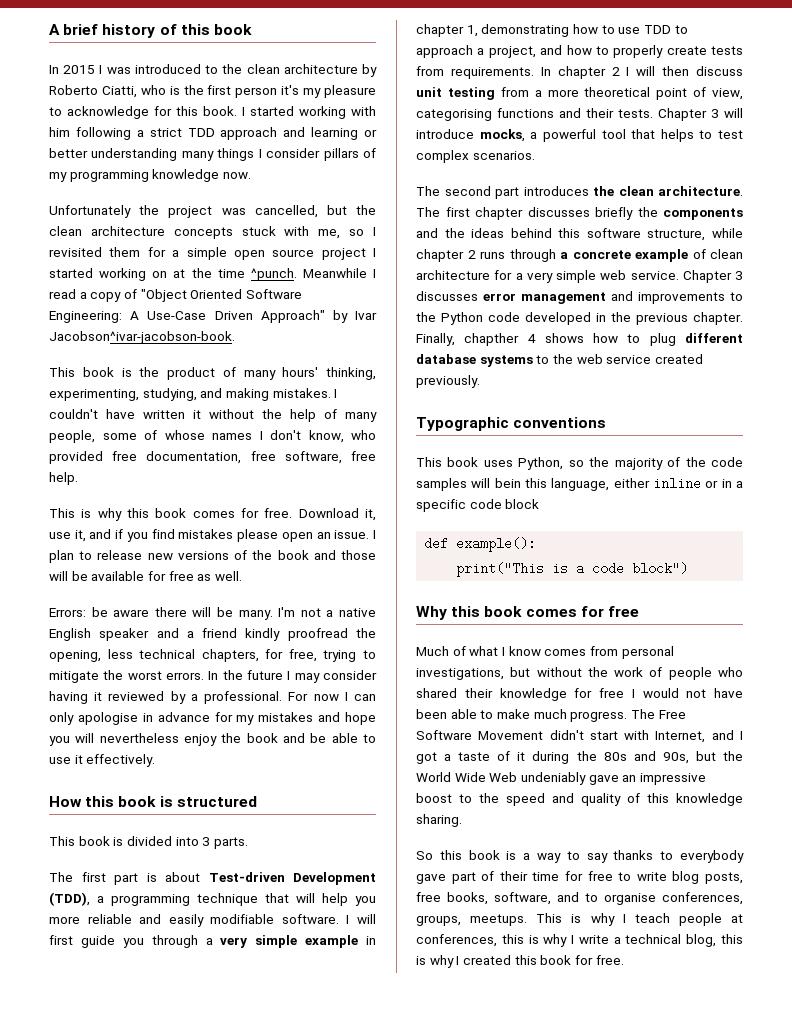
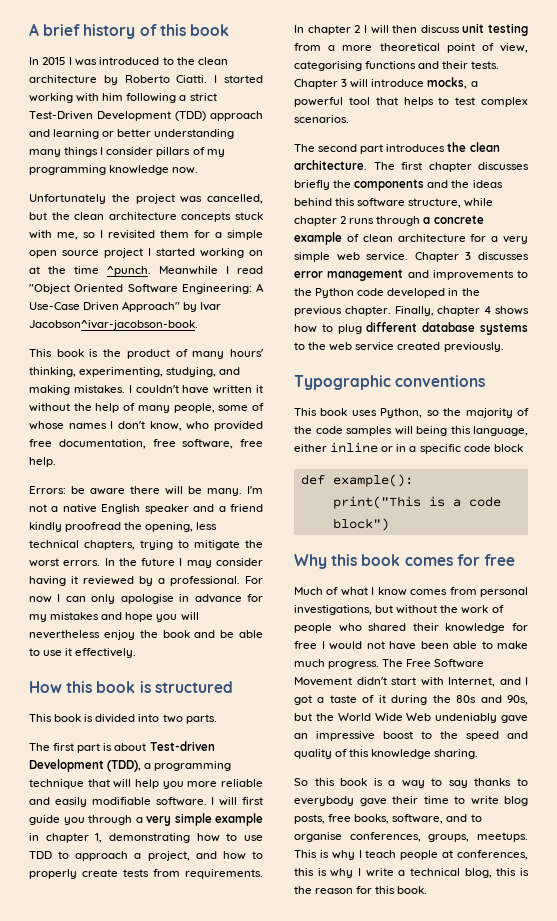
- In 2015 I was introduced to the clean architecture by Roberto Ciatti, who is the first person it's my pleasure to acknowledge for this book.
+ In 2015 I was introduced to the clean architecture by Roberto Ciatti.
- I started working with him following a strict TDD approach and learning or better understanding many things I consider pillars of my programming knowledge now.
+ I started working with him following a strict Test-Driven Development (TDD) approach and learning or better understanding many things I consider pillars of my programming knowledge now.
- Meanwhile I read a copy of "Object Oriented Software Engineering: A Use-Case Driven Approach" by Ivar Jacobson^ivar-jacobson-book.
+ Meanwhile I read "Object Oriented Software Engineering: A Use-Case Driven Approach" by Ivar Jacobson^ivar-jacobson-book.
- This is why this book comes for free. Download it, use it, and if you find mistakes please open an issue. I plan to release new versions of the book and those will be available for free as well.
- I'm not a native English speaker and a friend kindly proofread the opening, less technical chapters, for free, trying to mitigate the worst errors.
+ I'm not a native English speaker and a friend kindly proofread the opening, less technical chapters, trying to mitigate the worst errors.
- This book is divided into 3 parts.
+ This book is divided into two parts.
- Finally, chapther 4 shows how to plug different database systems to the web service created previously.
+ Finally, chapter 4 shows how to plug different database systems to the web service created previously.
- This book uses Python, so the majority of the code samples will bein this language, either inline or in a specific code block
+ This book uses Python, so the majority of the code samples will being this language, either inline or in a specific code block
- So this book is a way to say thanks to everybody gave part of their time for free to write blog posts, free books, software, and to organise conferences, groups, meetups.
+ So this book is a way to say thanks to everybody gave their time to write blog posts, free books, software, and to organise conferences, groups, meetups.
- This is why I teach people at conferences, this is why I write a technical blog, this is why I created this book for free.
+ This is why I teach people at conferences, this is why I write a technical blog, this is the reason for this book.

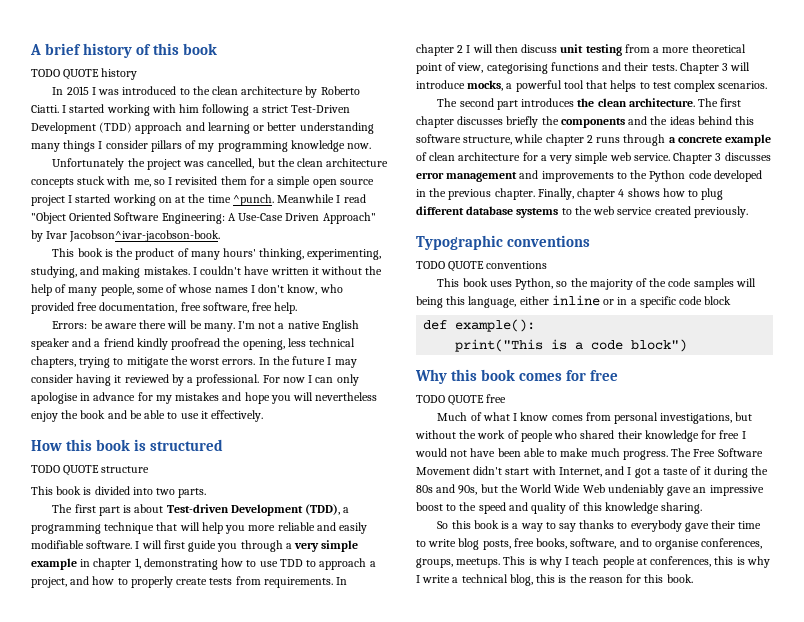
+ TODO QUOTE history
+ TODO QUOTE structure
+ TODO QUOTE conventions
+ TODO QUOTE free

